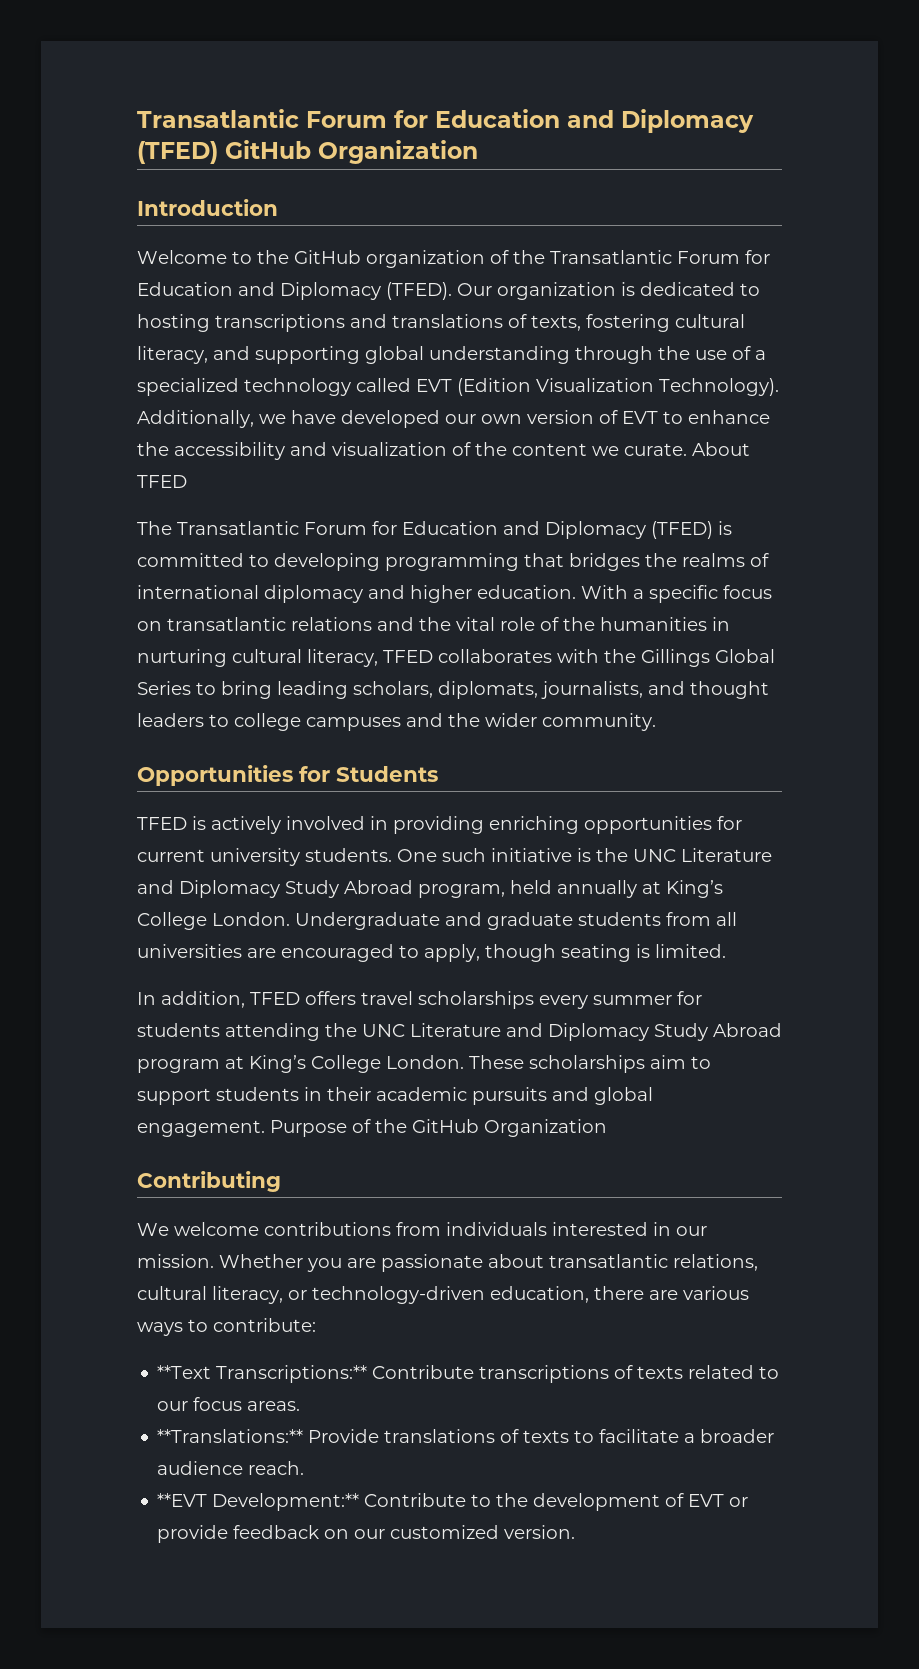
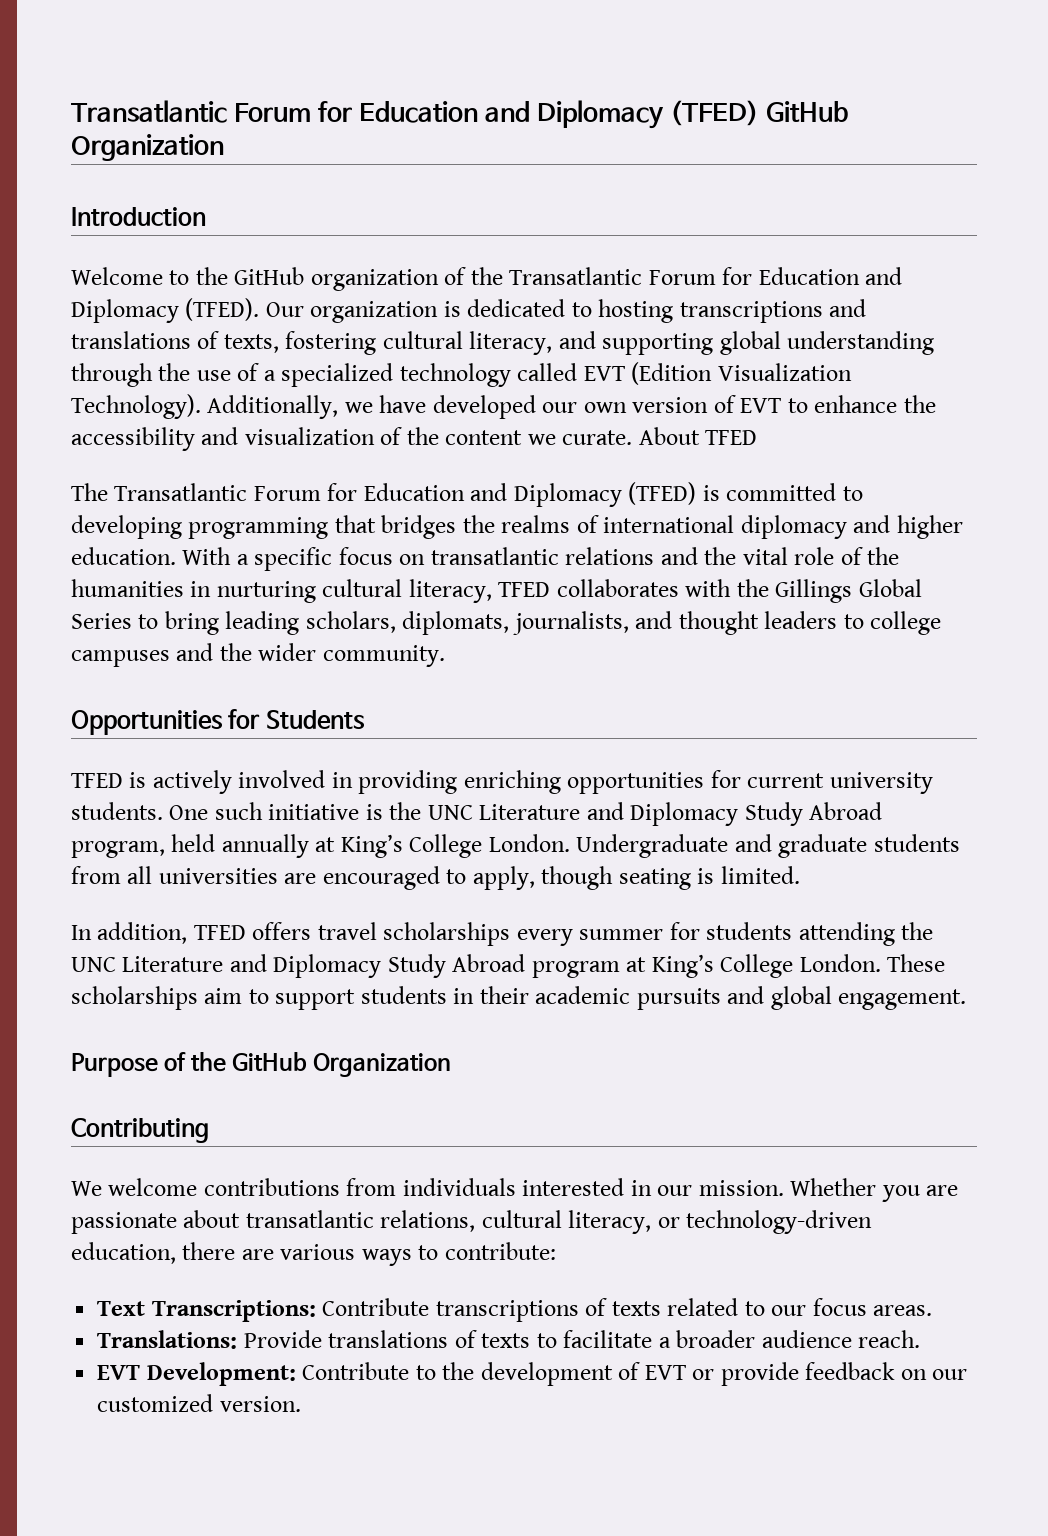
- These scholarships aim to support students in their academic pursuits and global engagement. Purpose of the GitHub Organization
+ These scholarships aim to support students in their academic pursuits and global engagement.
+ Purpose of the GitHub Organization
- **Text Transcriptions:** Contribute transcriptions of texts related to our focus areas.
+ Text Transcriptions: Contribute transcriptions of texts related to our focus areas.
- **Translations:** Provide translations of texts to facilitate a broader audience reach.
+ Translations: Provide translations of texts to facilitate a broader audience reach.
- **EVT Development:** Contribute to the development of EVT or provide feedback on our customized version.
+ EVT Development: Contribute to the development of EVT or provide feedback on our customized version.

